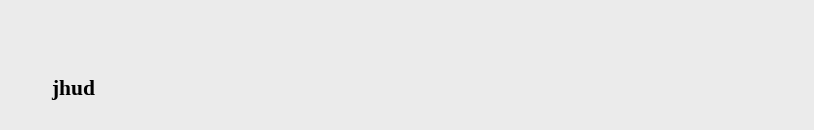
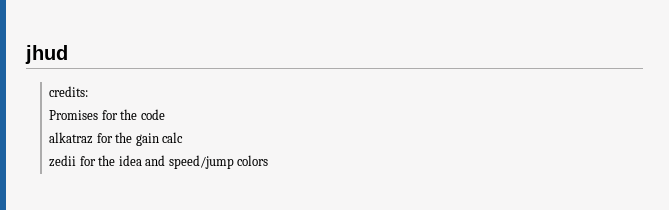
+ credits:
+ Promises for the code
+ alkatraz for the gain calc
+ zedii for the idea and speed/jump colors

